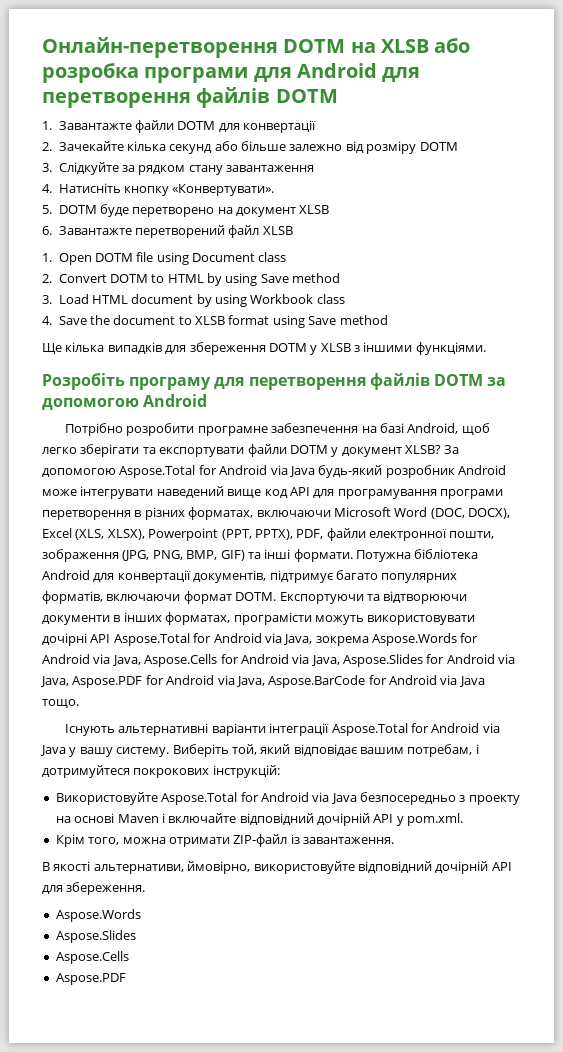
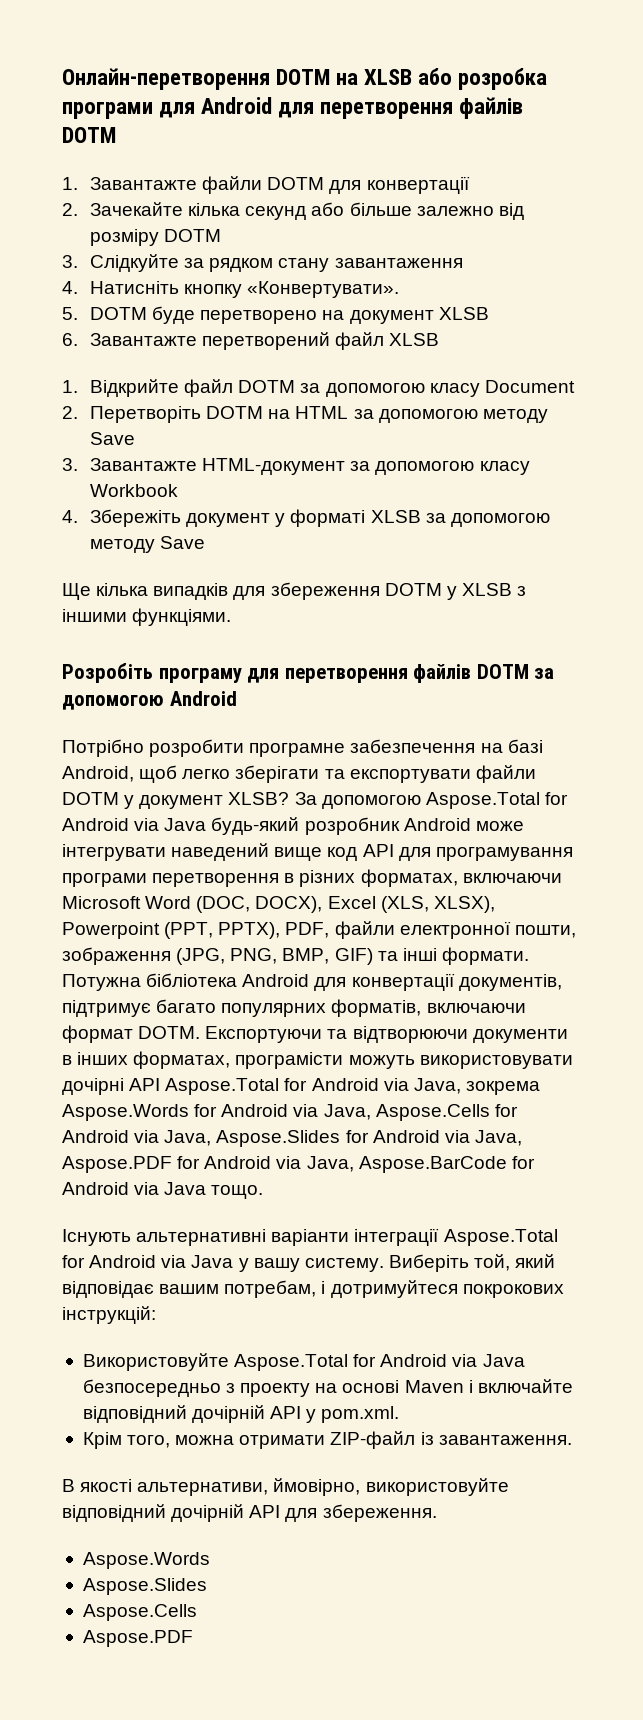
- 1. Open DOTM file using Document class
- 2. Convert DOTM to HTML by using Save method
- 3. Load HTML document by using Workbook class
- 4. Save the document to XLSB format using Save method
+ 1. Відкрийте файл DOTM за допомогою класу Document
+ 2. Перетворіть DOTM на HTML за допомогою методу Save
+ 3. Завантажте HTML-документ за допомогою класу Workbook
+ 4. Збережіть документ у форматі XLSB за допомогою методу Save

